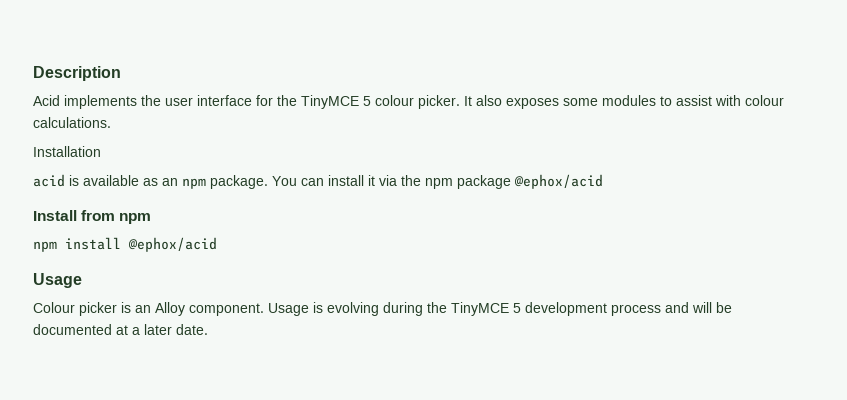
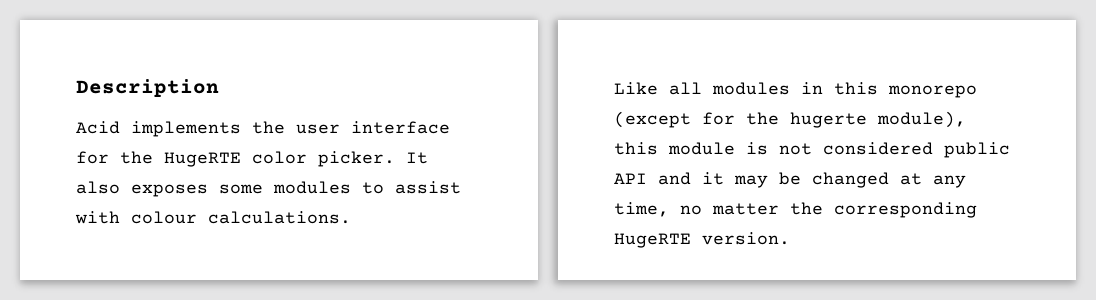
- Acid implements the user interface for the TinyMCE 5 colour picker.
+ Acid implements the user interface for the HugeRTE color picker.
- Installation
- acid is available as an npm package. You can install it via the npm package @ephox/acid
- Install from npm
- npm install @ephox/acid
- Usage
- Colour picker is an Alloy component. Usage is evolving during the TinyMCE 5 development process and will be documented at a later date.
+ Like all modules in this monorepo (except for the hugerte module), this module is not considered public API and it may be changed at any time, no matter the corresponding HugeRTE version.

